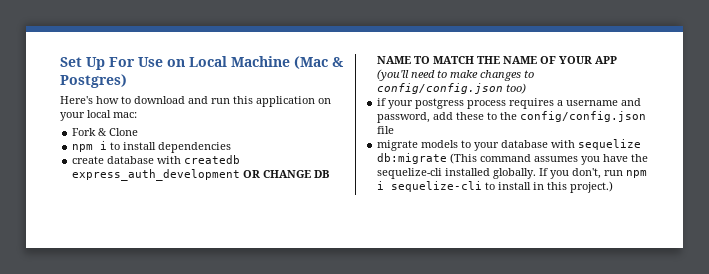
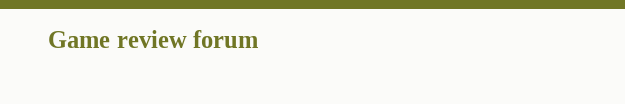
- Set Up For Use on Local Machine (Mac & Postgres)
- Here's how to download and run this application on your local mac:
- Fork & Clone
- npm i to install dependencies
- create database with createdb express_auth_development OR CHANGE DB NAME TO MATCH THE NAME OF YOUR APP (you'll need to make changes to config/config.json too)
- if your postgress process requires a username and password, add these to the config/config.json file
- migrate models to your database with sequelize db:migrate (This command assumes you have the sequelize-cli installed globally. If you don't, run npm i sequelize-cli to install in this project.)
+ Game review forum

